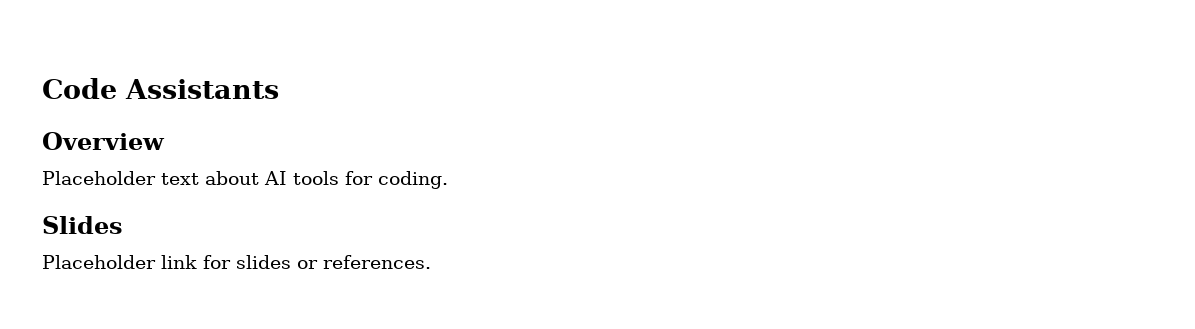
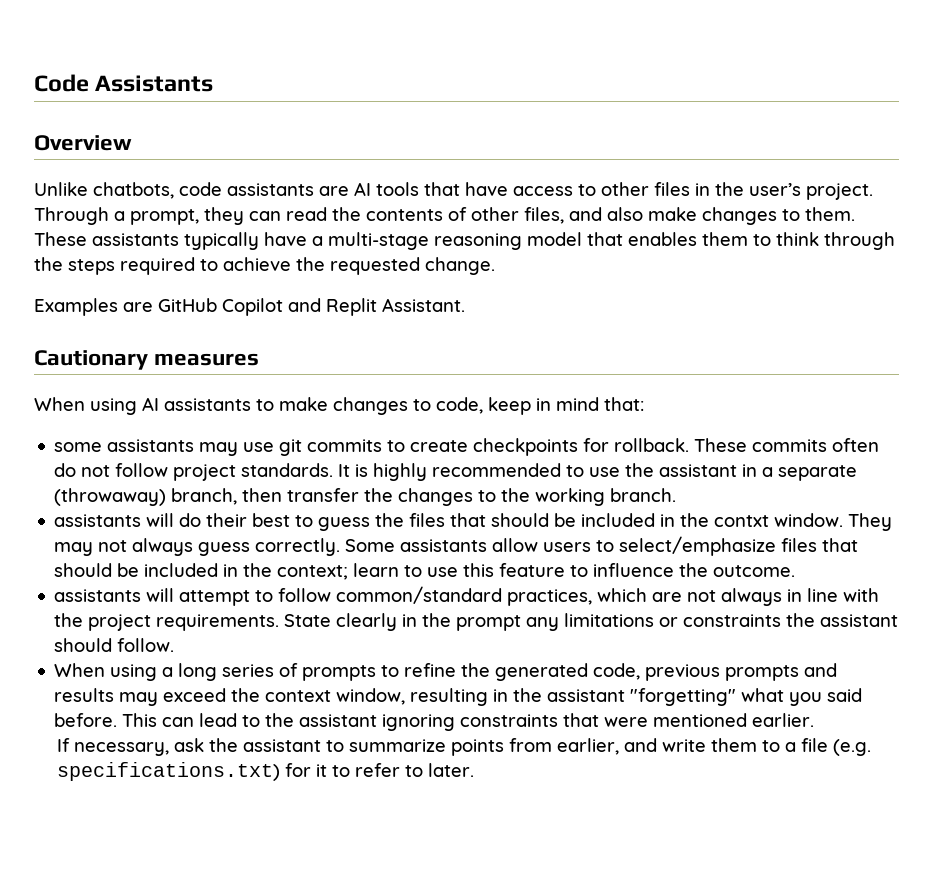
- Placeholder text about AI tools for coding.
- Slides
- Placeholder link for slides or references.
+ Unlike chatbots, code assistants are AI tools that have access to other files in the user’s project. Through a prompt, they can read the contents of other files, and also make changes to them. These assistants typically have a multi-stage reasoning model that enables them to think through the steps required to achieve the requested change.
+ Examples are GitHub Copilot and Replit Assistant.
+ Cautionary measures
+ When using AI assistants to make changes to code, keep in mind that:
+ some assistants may use git commits to create checkpoints for rollback. These commits often do not follow project standards. It is highly recommended to use the assistant in a separate (throwaway) branch, then transfer the changes to the working branch.
+ assistants will do their best to guess the files that should be included in the contxt window. They may not always guess correctly. Some assistants allow users to select/emphasize files that should be included in the context; learn to use this feature to influence the outcome.
+ assistants will attempt to follow common/standard practices, which are not always in line with the project requirements. State clearly in the prompt any limitations or constraints the assistant should follow.
+ When using a long series of prompts to refine the generated code, previous prompts and results may exceed the context window, resulting in the assistant "forgetting" what you said before. This can lead to the assistant ignoring constraints that were mentioned earlier.
+ If necessary, ask the assistant to summarize points from earlier, and write them to a file (e.g. specifications.txt) for it to refer to later.

